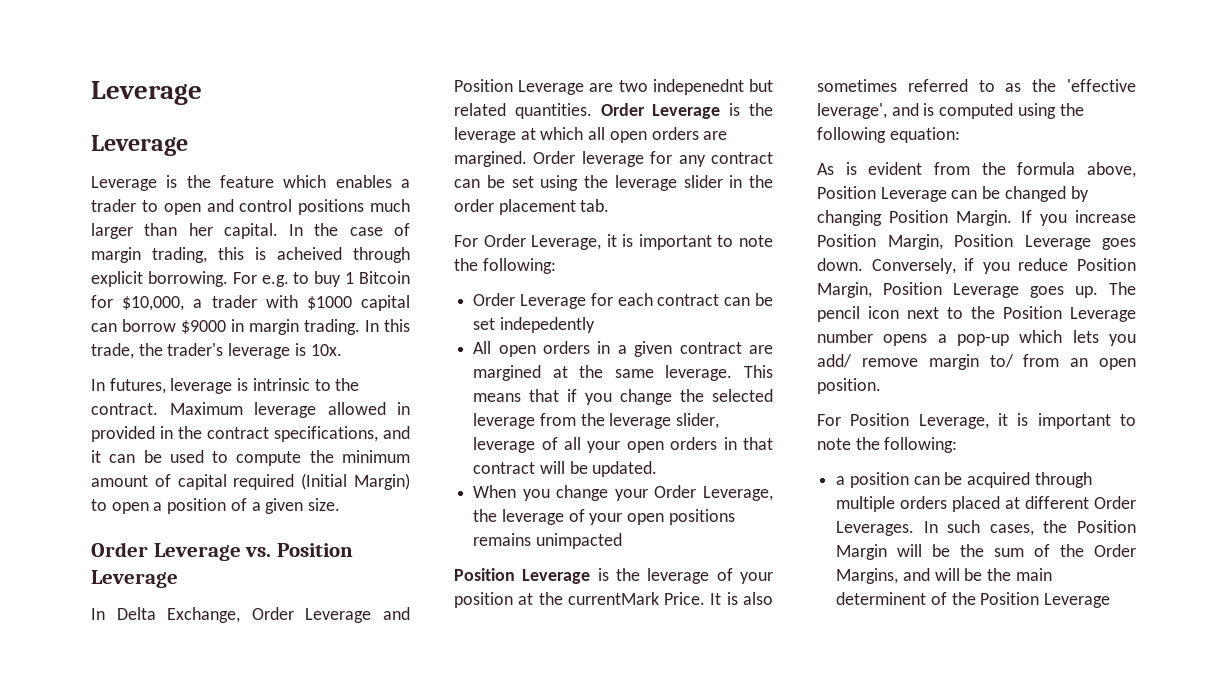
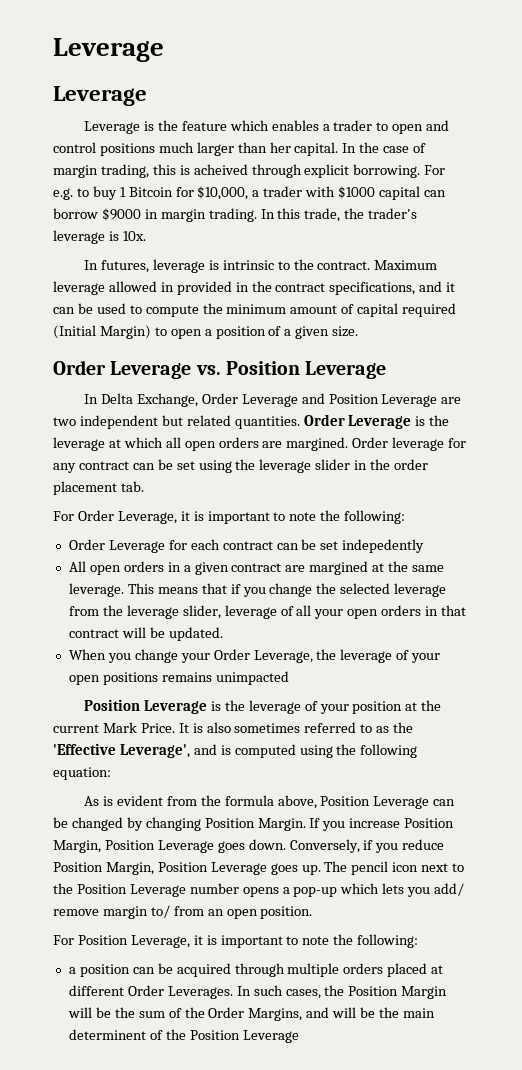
- In Delta Exchange, Order Leverage and Position Leverage are two indepenednt but related quantities.
+ In Delta Exchange, Order Leverage and Position Leverage are two independent but related quantities.
- Position Leverage is the leverage of your position at the currentMark Price.
+ Position Leverage is the leverage of your position at the current Mark Price.
- It is also sometimes referred to as the 'effective leverage', and is computed using the following equation:
+ It is also sometimes referred to as the 'Effective Leverage', and is computed using the following equation:

